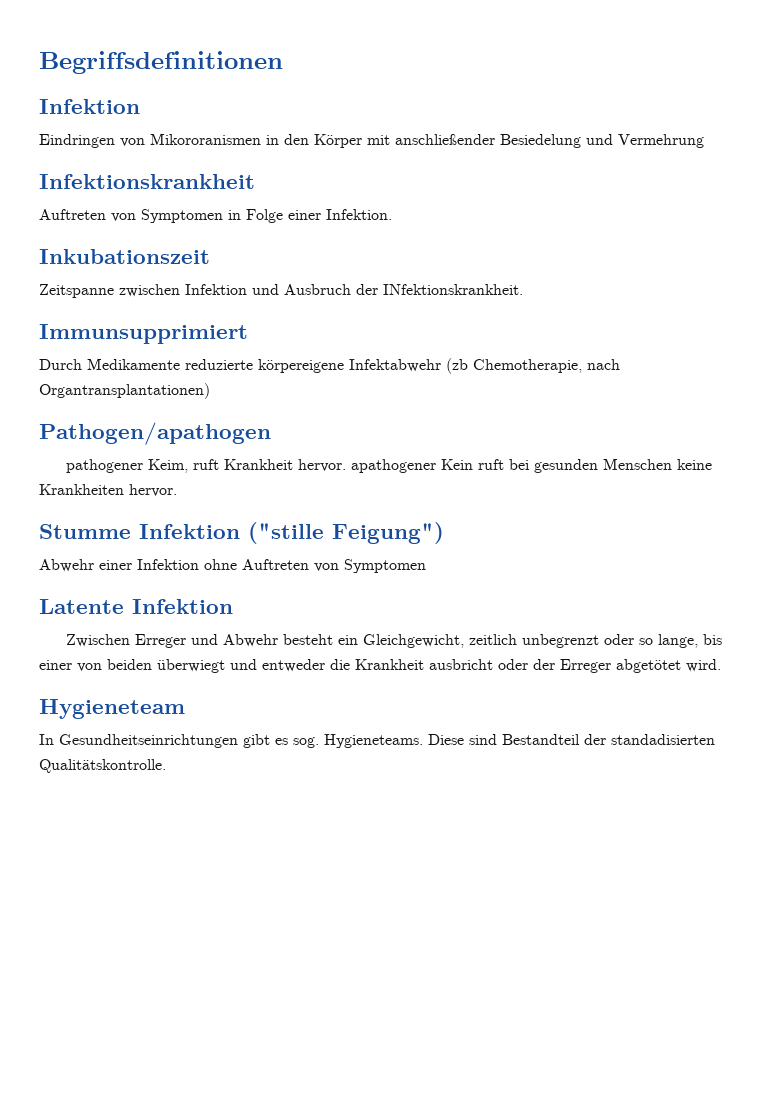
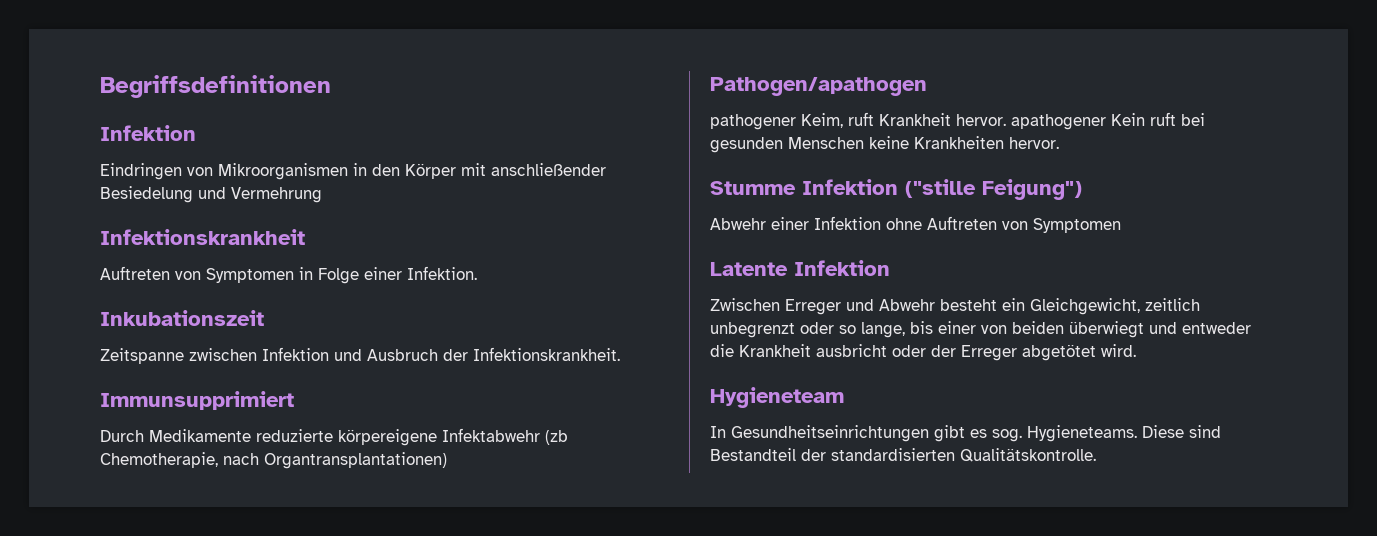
- Eindringen von Mikororanismen in den Körper mit anschließender Besiedelung und Vermehrung
+ Eindringen von Mikroorganismen in den Körper mit anschließender Besiedelung und Vermehrung
- Zeitspanne zwischen Infektion und Ausbruch der INfektionskrankheit.
+ Zeitspanne zwischen Infektion und Ausbruch der Infektionskrankheit.
- Diese sind Bestandteil der standadisierten Qualitätskontrolle.
+ Diese sind Bestandteil der standardisierten Qualitätskontrolle.

